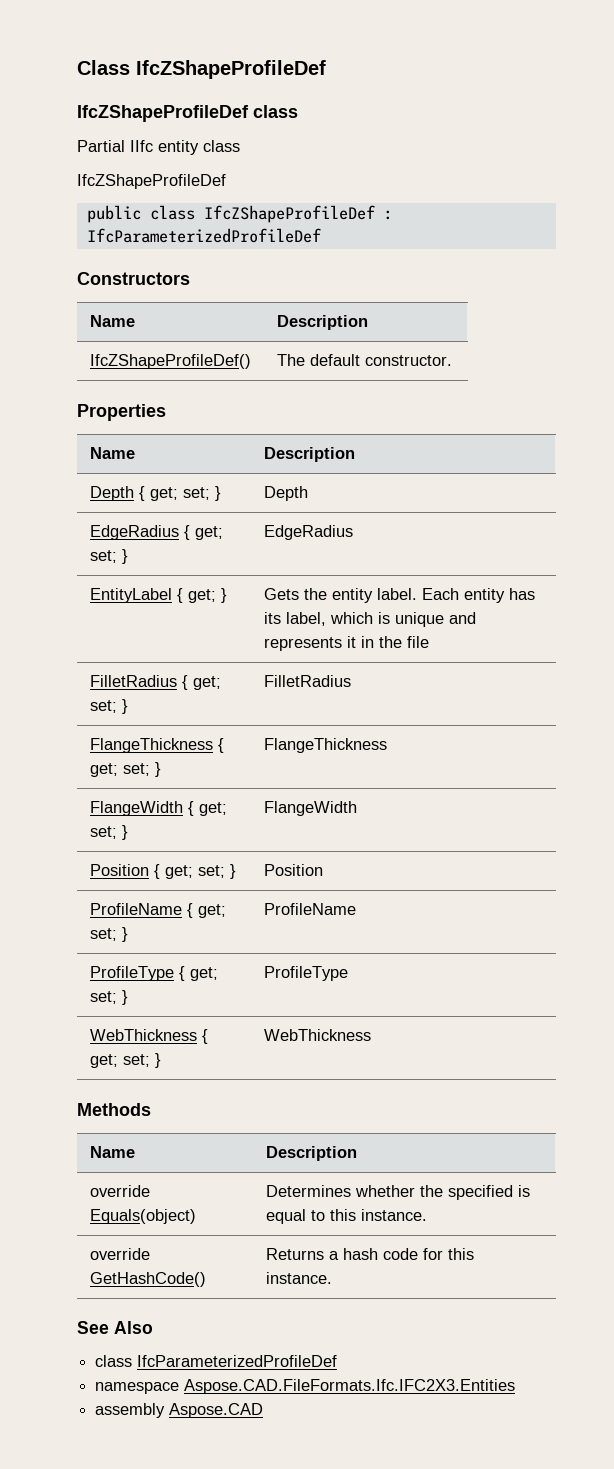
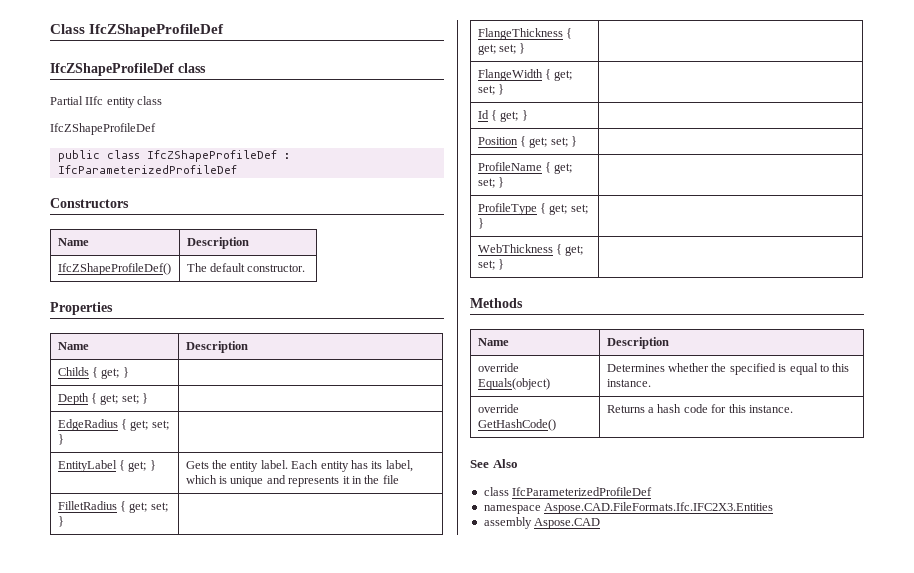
+ Childs { get; } |
- Depth { get; set; } | Depth
+ Depth { get; set; } |
- EdgeRadius { get; set; } | EdgeRadius
+ EdgeRadius { get; set; } |
- FilletRadius { get; set; } | FilletRadius
+ FilletRadius { get; set; } |
- FlangeThickness { get; set; } | FlangeThickness
+ FlangeThickness { get; set; } |
- FlangeWidth { get; set; } | FlangeWidth
+ FlangeWidth { get; set; } |
+ Id { get; } |
- Position { get; set; } | Position
+ Position { get; set; } |
- ProfileName { get; set; } | ProfileName
+ ProfileName { get; set; } |
- ProfileType { get; set; } | ProfileType
+ ProfileType { get; set; } |
- WebThickness { get; set; } | WebThickness
+ WebThickness { get; set; } |

